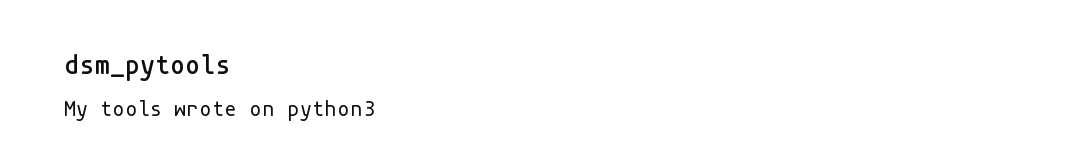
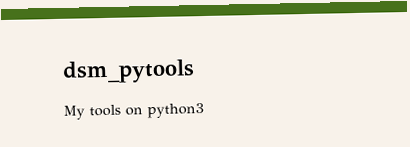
- My tools wrote on python3
+ My tools on python3

